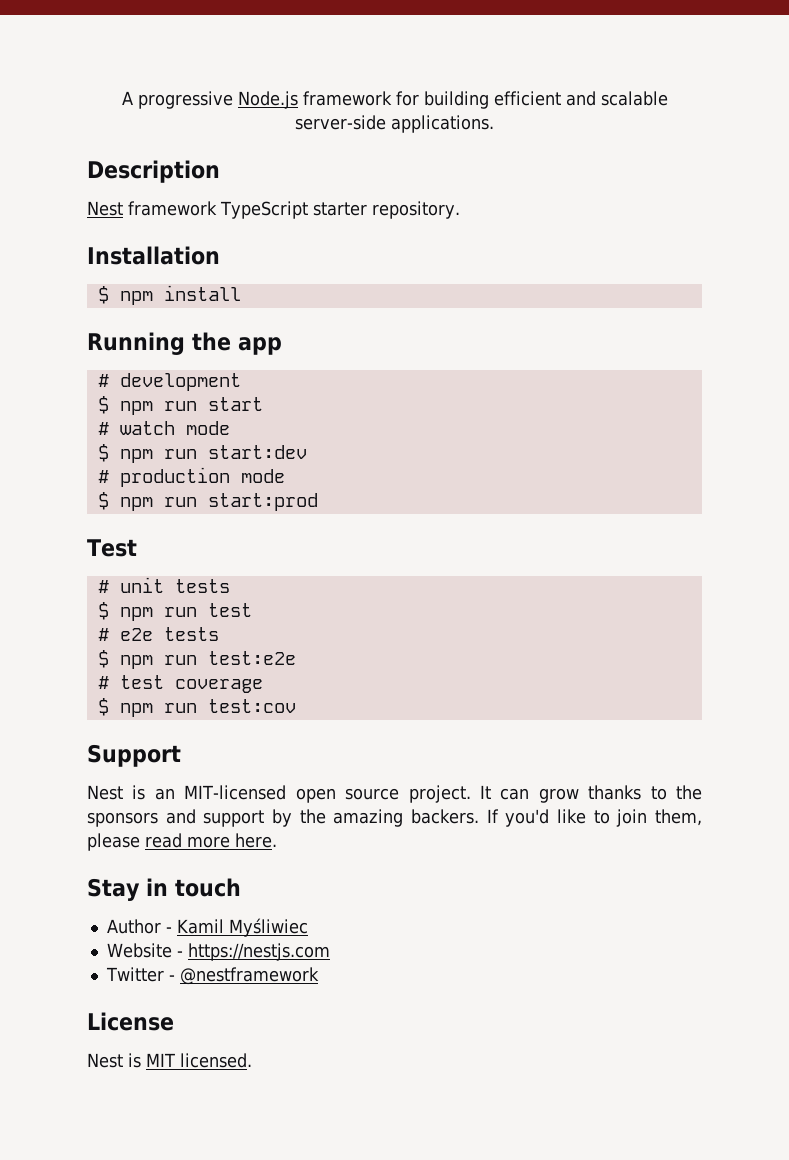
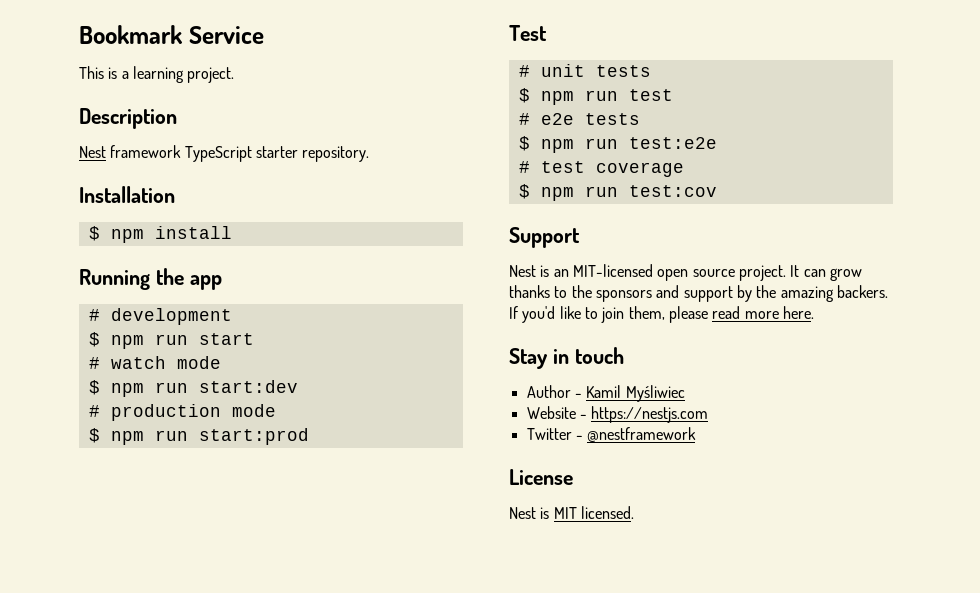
- A progressive Node.js framework for building efficient and scalable server-side applications.
+ Bookmark Service
+ This is a learning project.

